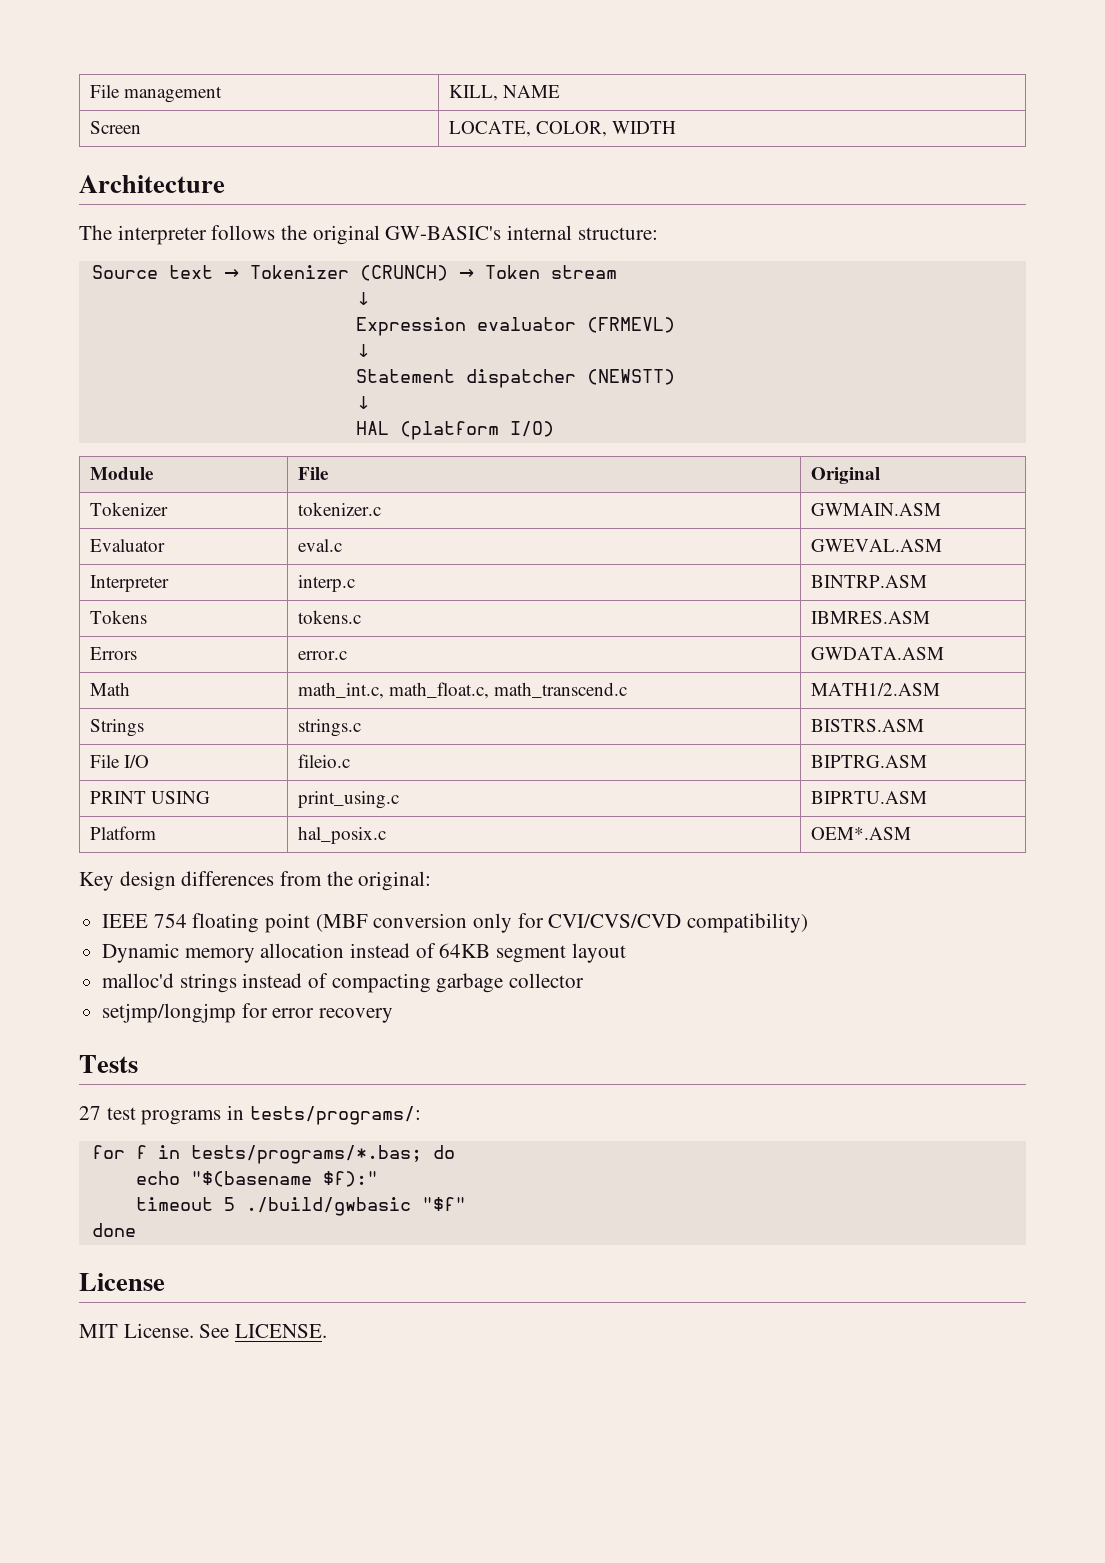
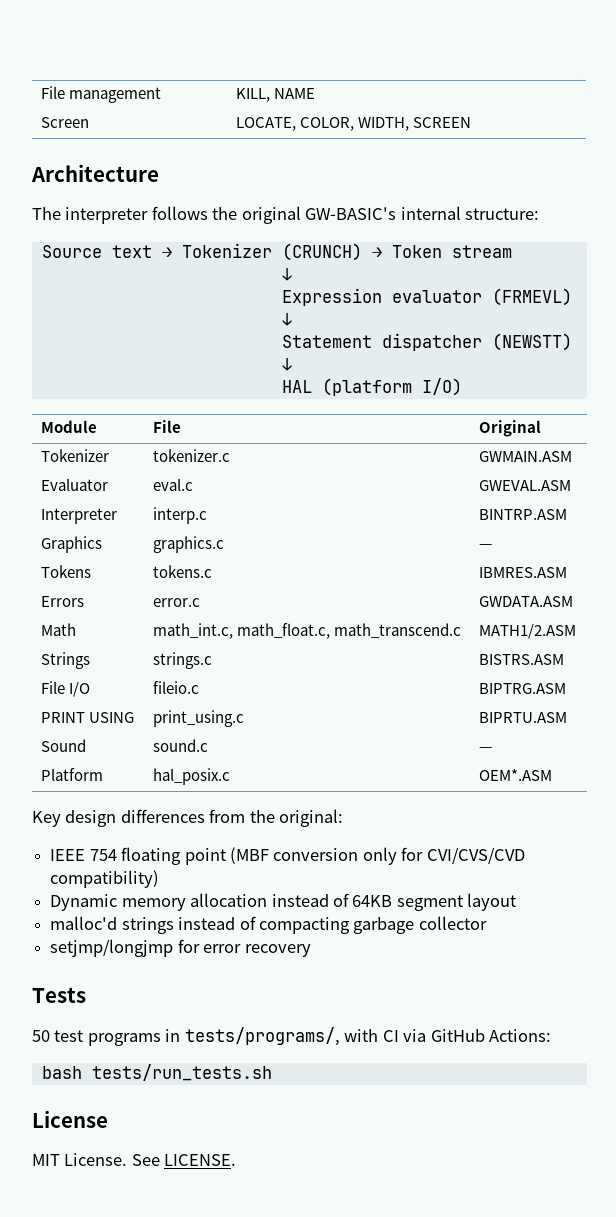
- Screen | LOCATE, COLOR, WIDTH
+ Screen | LOCATE, COLOR, WIDTH, SCREEN
+ Graphics | graphics.c | —
+ Sound | sound.c | —
- 27 test programs in tests/programs/:
- for f in tests/programs/*.bas; do
- echo "$(basename $f):"
- timeout 5 ./build/gwbasic "$f"
- done
+ 50 test programs in tests/programs/, with CI via GitHub Actions:
+ bash tests/run_tests.sh

